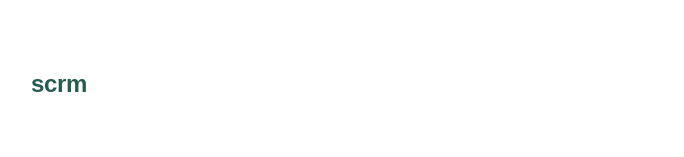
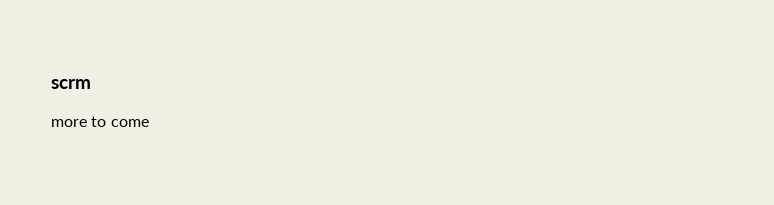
+ more to come

